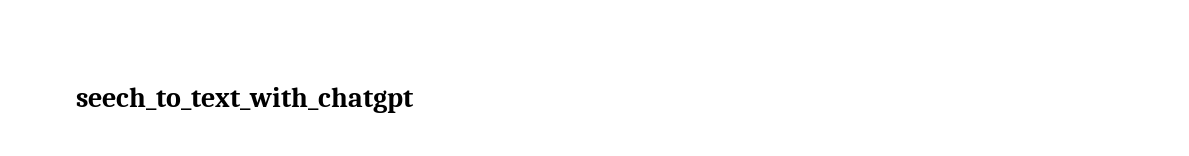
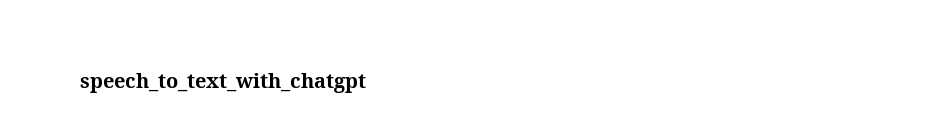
- seech_to_text_with_chatgpt
+ speech_to_text_with_chatgpt

